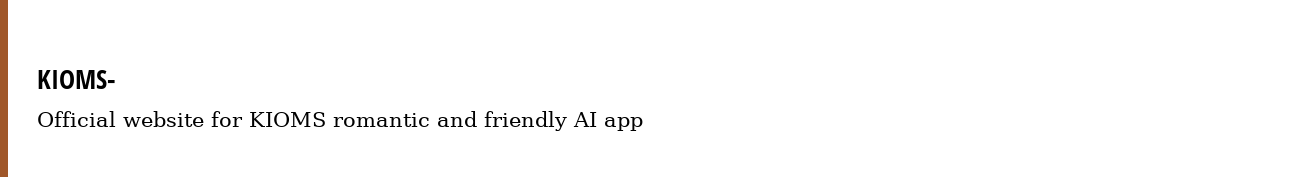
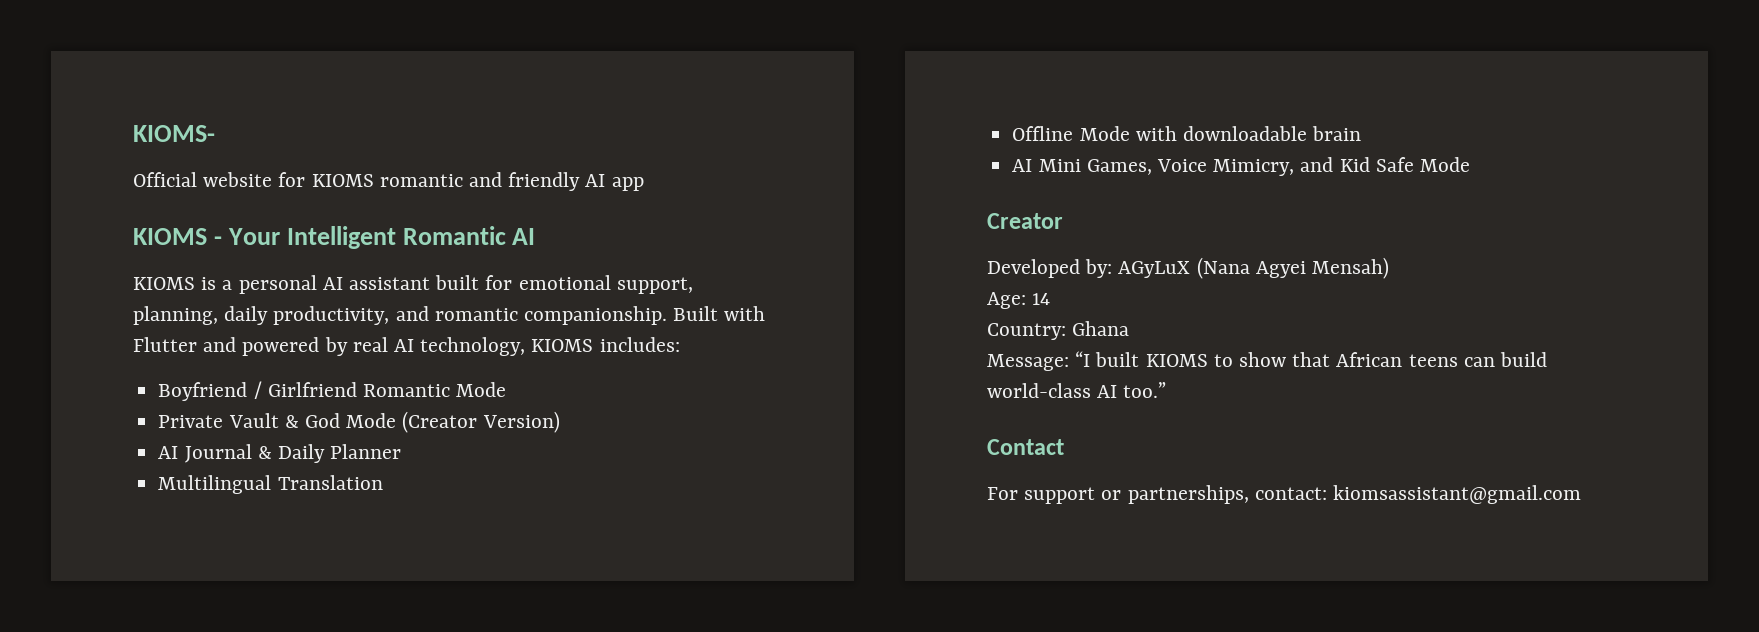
+ KIOMS - Your Intelligent Romantic AI
+ KIOMS is a personal AI assistant built for emotional support, planning, daily productivity, and romantic companionship. Built with Flutter and powered by real AI technology, KIOMS includes:
+ Boyfriend / Girlfriend Romantic Mode
+ Private Vault & God Mode (Creator Version)
+ AI Journal & Daily Planner
+ Multilingual Translation
+ Offline Mode with downloadable brain
+ AI Mini Games, Voice Mimicry, and Kid Safe Mode
+ Creator
+ Developed by: AGyLuX (Nana Agyei Mensah)
+ Age: 14
+ Country: Ghana
+ Message: “I built KIOMS to show that African teens can build world-class AI too.”
+ Contact
+ For support or partnerships, contact: kiomsassistant@gmail.com

